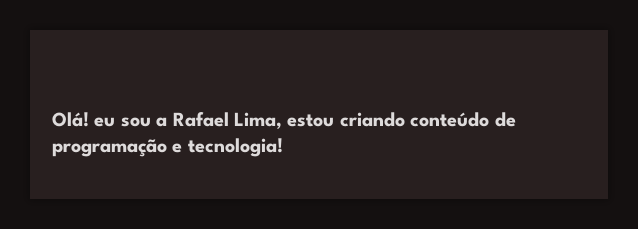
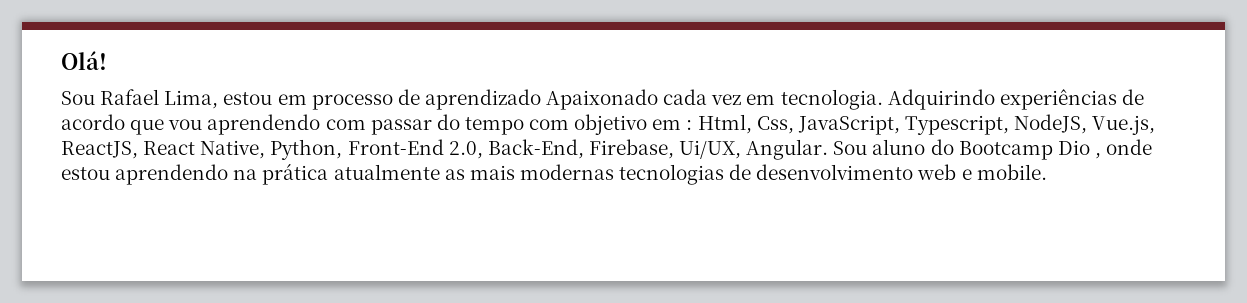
- Olá! eu sou a Rafael Lima, estou criando conteúdo de programação e tecnologia!
+ Olá!
+ Sou Rafael Lima, estou em processo de aprendizado Apaixonado cada vez em tecnologia. Adquirindo experiências de acordo que vou aprendendo com passar do tempo com objetivo em : Html, Css, JavaScript, Typescript, NodeJS, Vue.js, ReactJS, React Native, Python, Front-End 2.0, Back-End, Firebase, Ui/UX, Angular. Sou aluno do Bootcamp Dio , onde estou aprendendo na prática atualmente as mais modernas tecnologias de desenvolvimento web e mobile.

